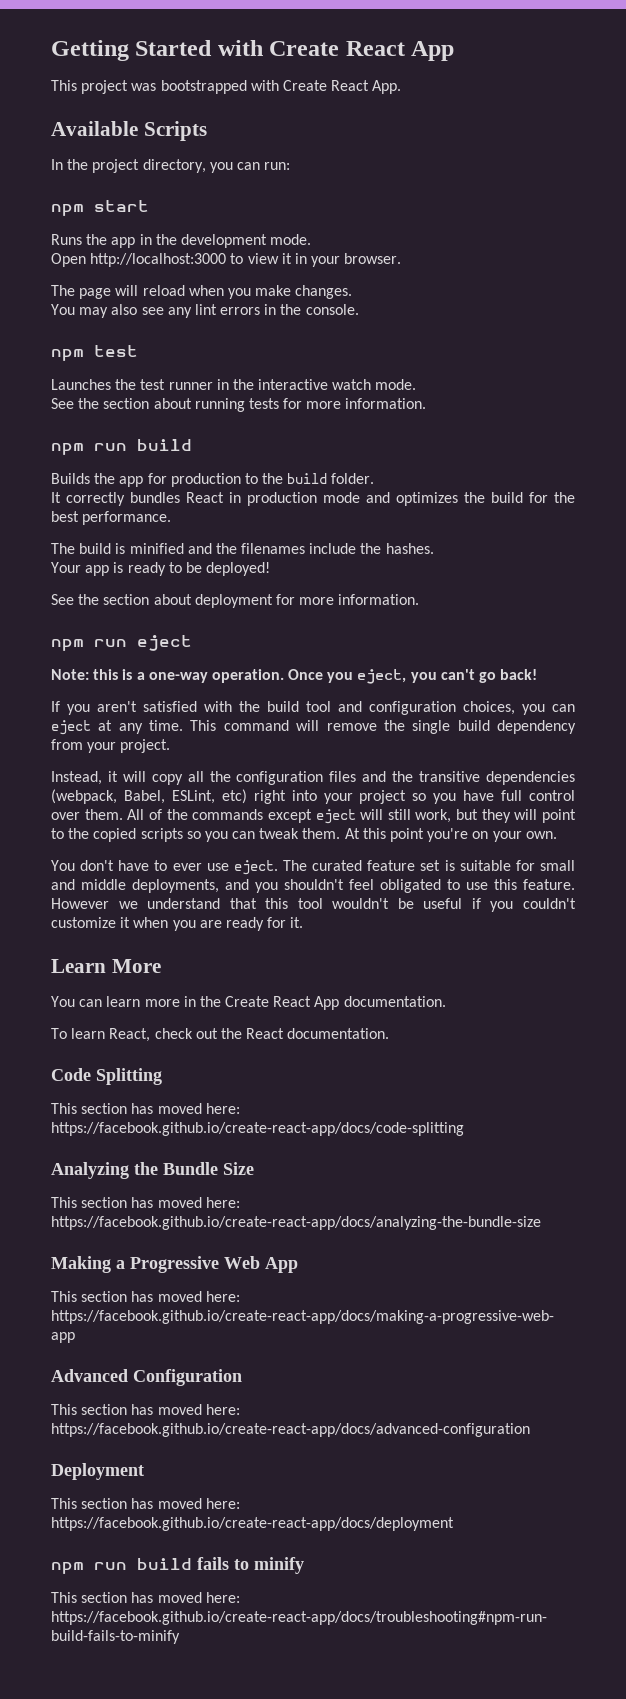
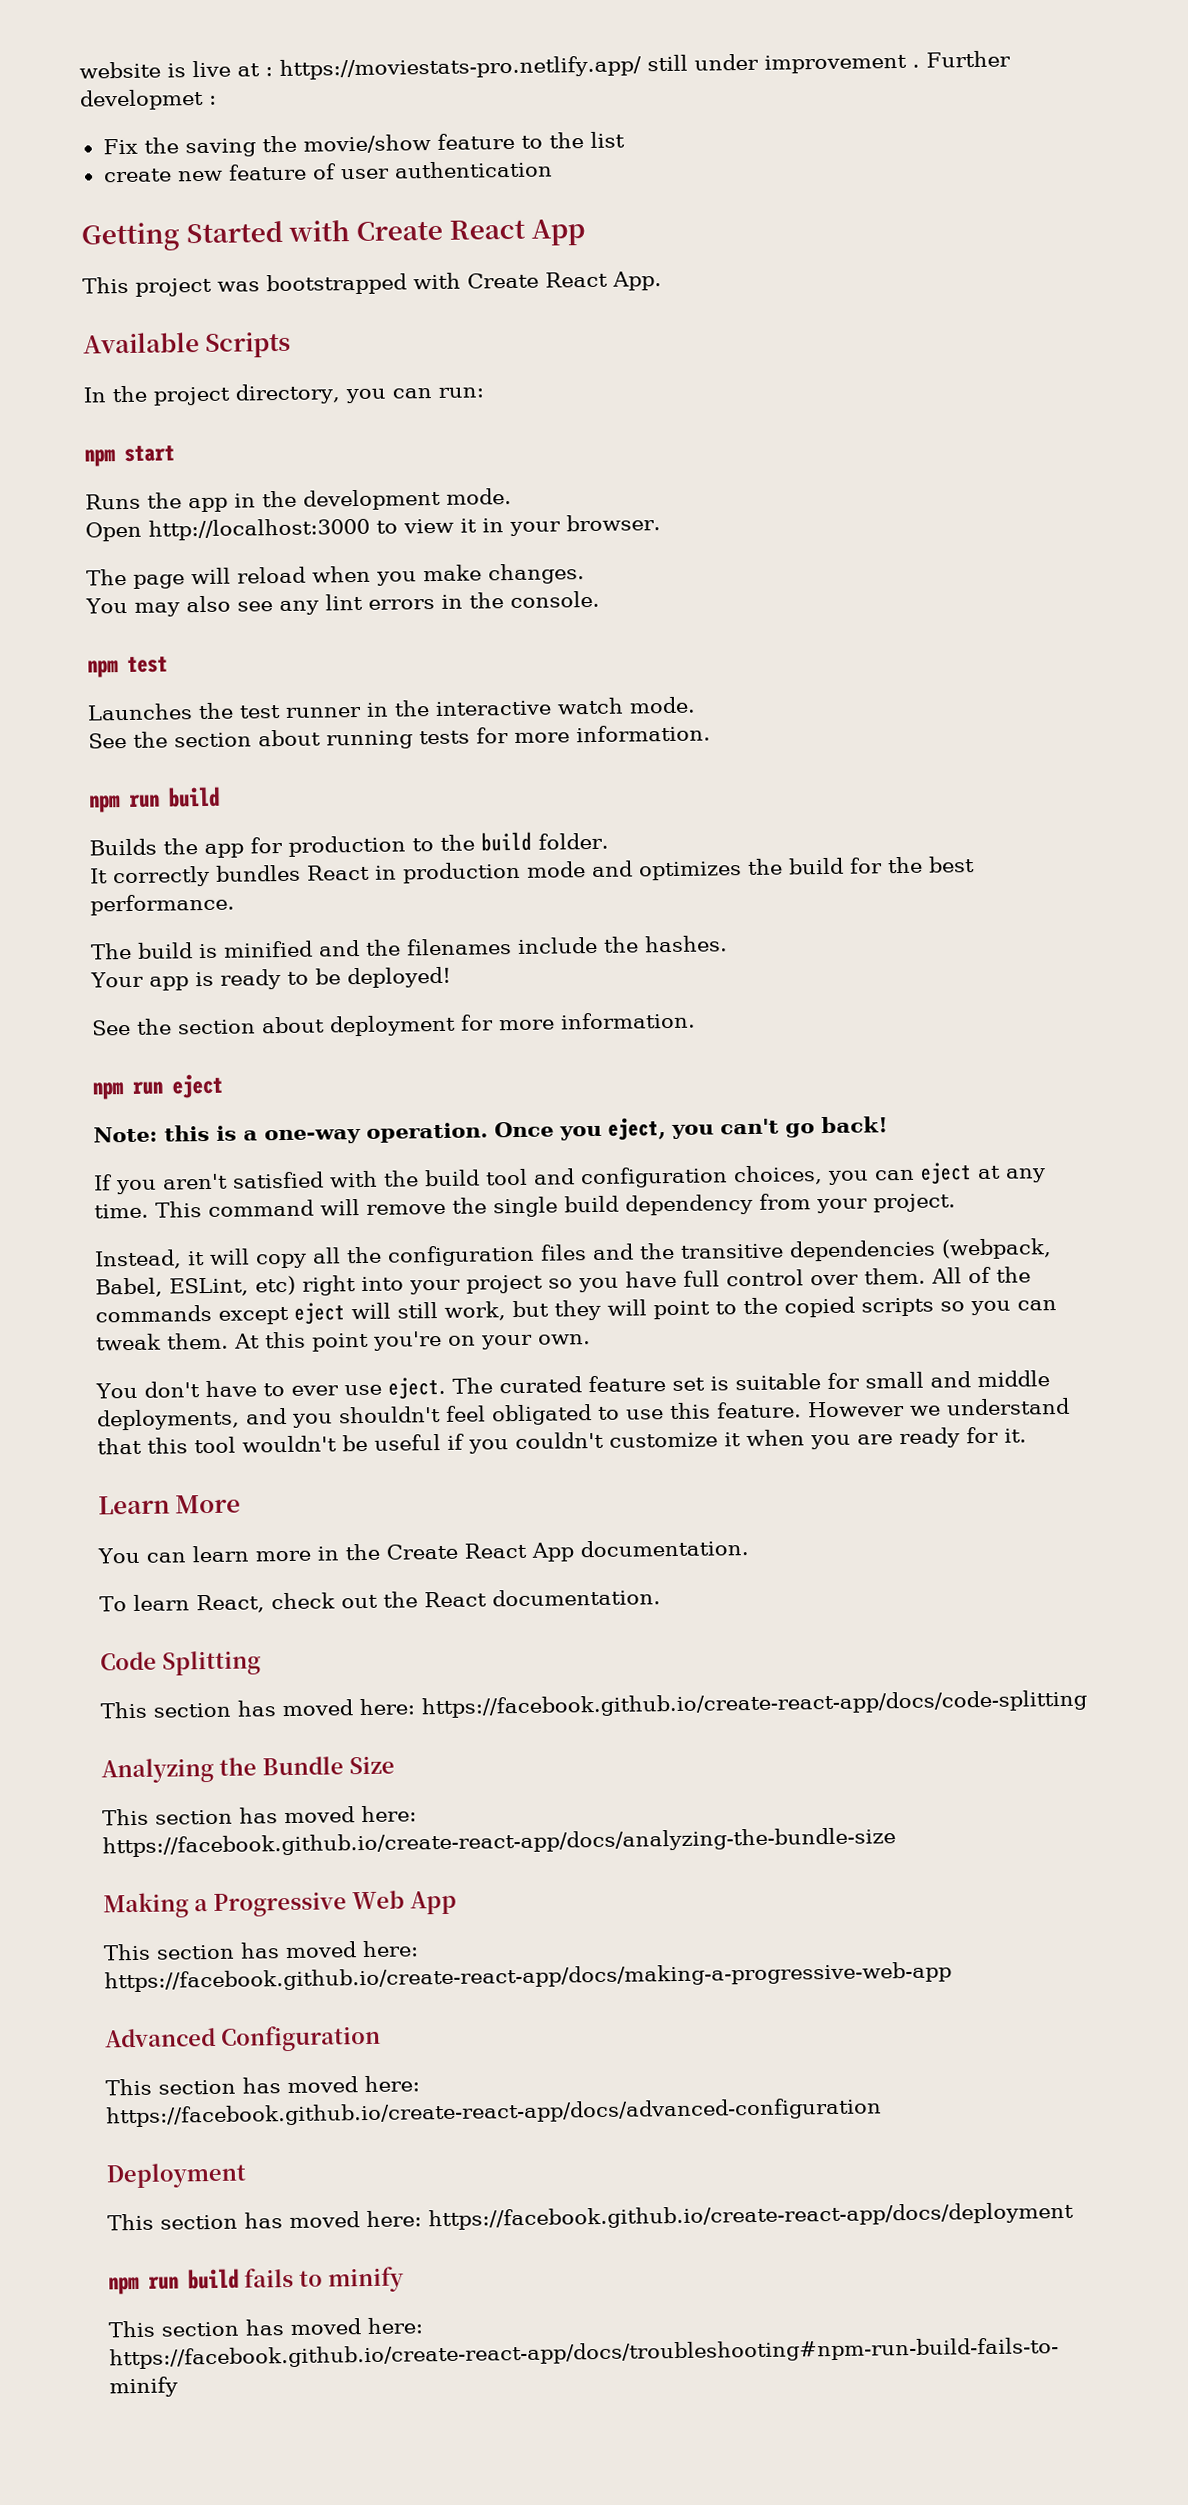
+ website is live at : https://moviestats-pro.netlify.app/ still under improvement . Further developmet :
+ Fix the saving the movie/show feature to the list
+ create new feature of user authentication

